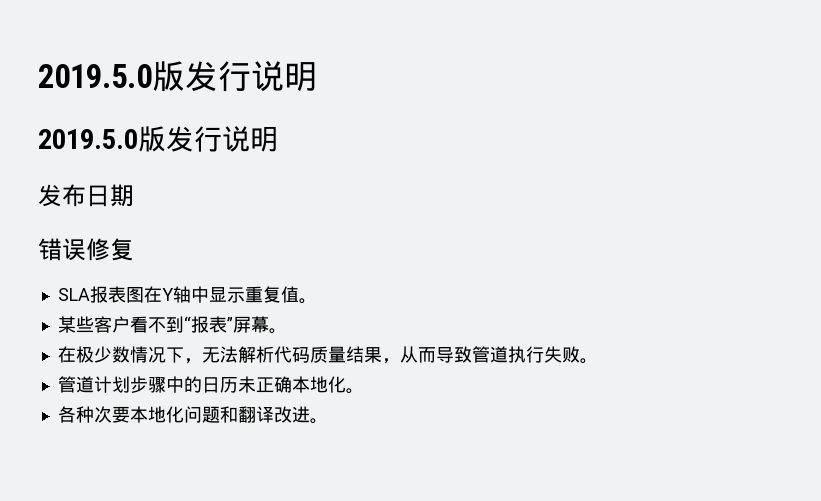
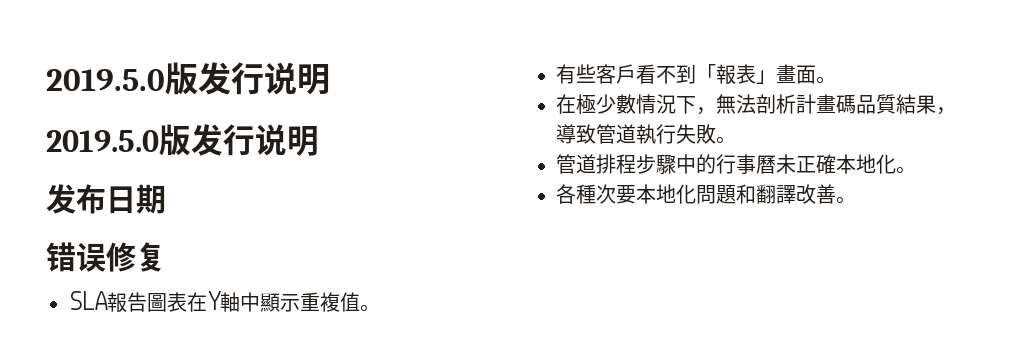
- SLA报表图在Y轴中显示重复值。
- 某些客户看不到“报表”屏幕。
- 在极少数情况下，无法解析代码质量结果，从而导致管道执行失败。
- 管道计划步骤中的日历未正确本地化。
+ SLA報告圖表在Y軸中顯示重複值。
+ 有些客戶看不到「報表」畫面。
+ 在極少數情況下，無法剖析計畫碼品質結果，導致管道執行失敗。
+ 管道排程步驟中的行事曆未正確本地化。
- 各种次要本地化问题和翻译改进。
+ 各種次要本地化問題和翻譯改善。

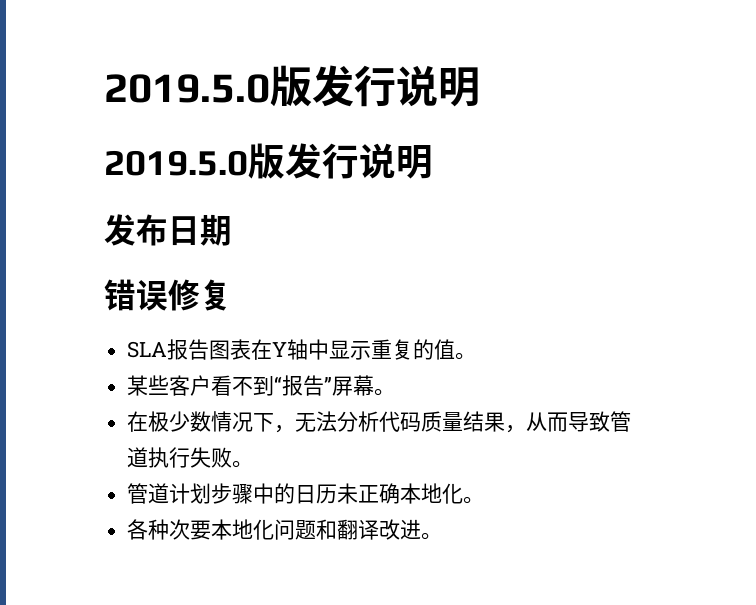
- SLA報告圖表在Y軸中顯示重複值。
- 有些客戶看不到「報表」畫面。
- 在極少數情況下，無法剖析計畫碼品質結果，導致管道執行失敗。
- 管道排程步驟中的行事曆未正確本地化。
+ SLA报告图表在Y轴中显示重复的值。
+ 某些客户看不到“报告”屏幕。
+ 在极少数情况下，无法分析代码质量结果，从而导致管道执行失败。
+ 管道计划步骤中的日历未正确本地化。
- 各種次要本地化問題和翻譯改善。
+ 各种次要本地化问题和翻译改进。

